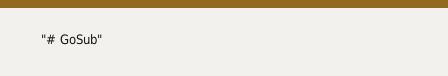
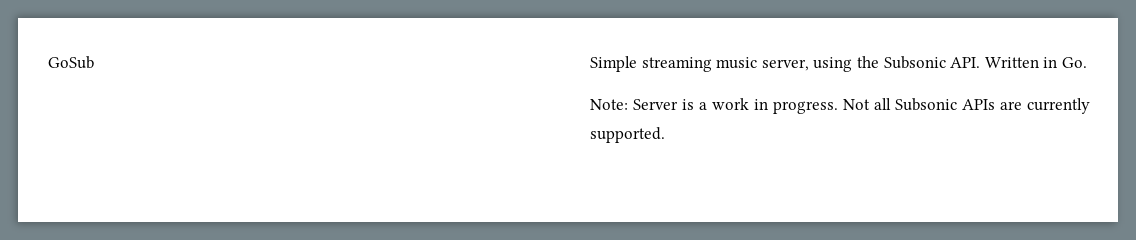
- "# GoSub"
+ GoSub
+ Simple streaming music server, using the Subsonic API. Written in Go.
+ Note: Server is a work in progress. Not all Subsonic APIs are currently supported.

